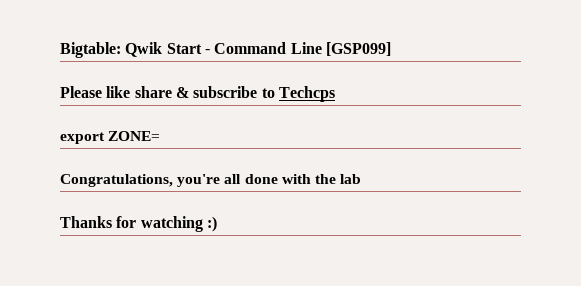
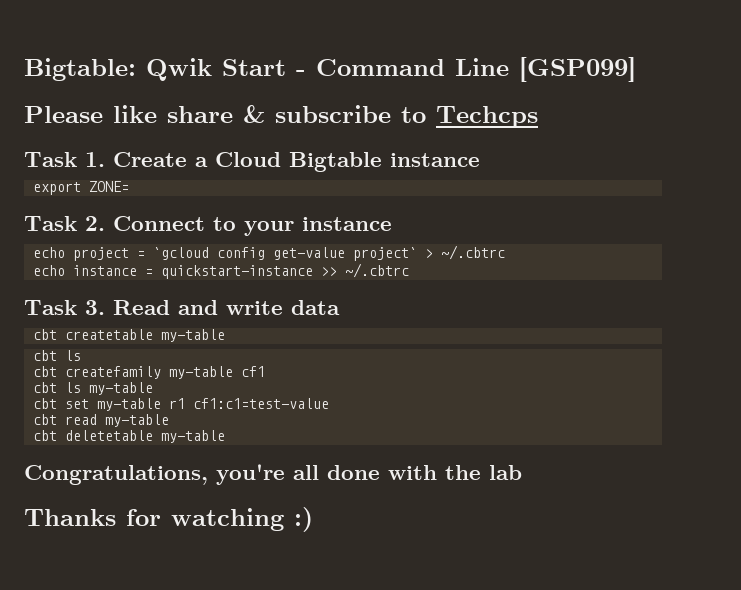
+ Task 1. Create a Cloud Bigtable instance
  export ZONE=
+ Task 2. Connect to your instance
+ echo project = `gcloud config get-value project` > ~/.cbtrc
+ echo instance = quickstart-instance >> ~/.cbtrc
+ Task 3. Read and write data
+ cbt createtable my-table
+ cbt ls
+ cbt createfamily my-table cf1
+ cbt ls my-table
+ cbt set my-table r1 cf1:c1=test-value
+ cbt read my-table
+ cbt deletetable my-table

